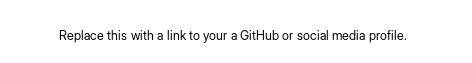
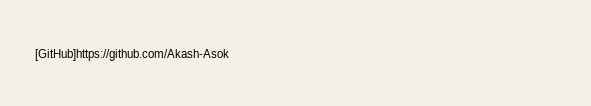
- Replace this with a link to your a GitHub or social media profile.
+ [GitHub]https://github.com/Akash-Asok

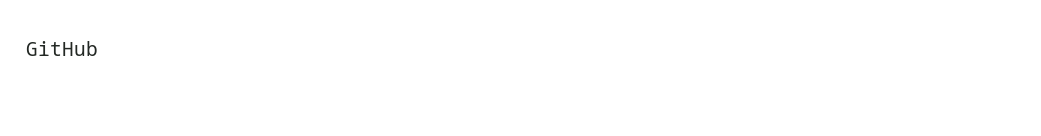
- [GitHub]https://github.com/Akash-Asok
+ GitHub

